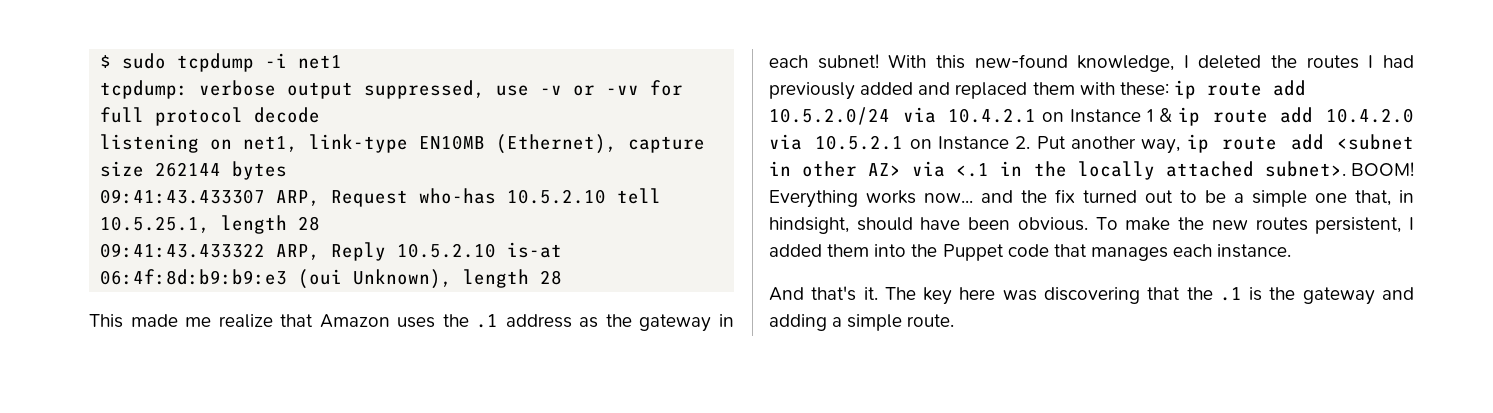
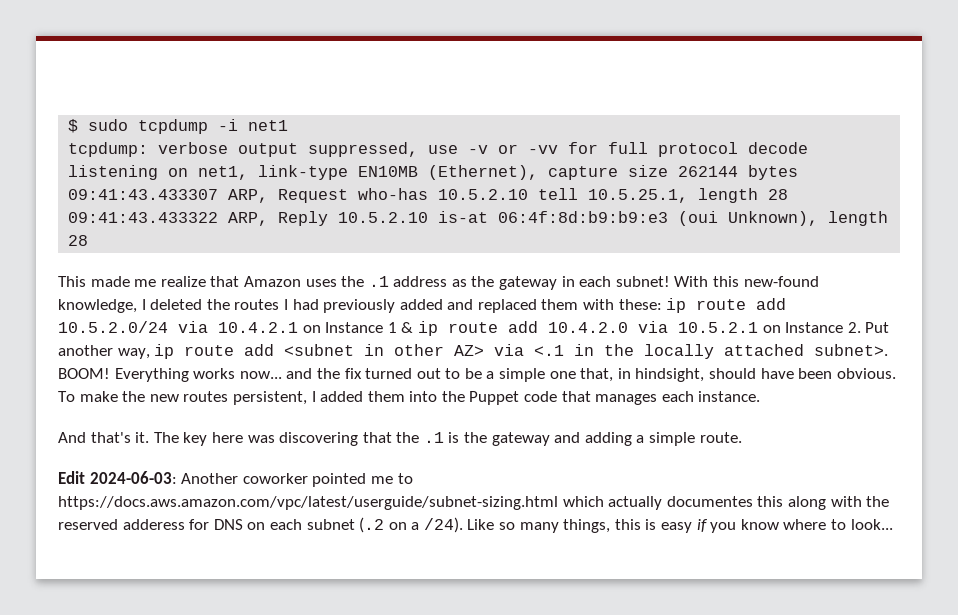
+ Edit 2024-06-03: Another coworker pointed me to https://docs.aws.amazon.com/vpc/latest/userguide/subnet-sizing.html which actually documentes this along with the reserved adderess for DNS on each subnet (.2 on a /24). Like so many things, this is easy if you know where to look...

